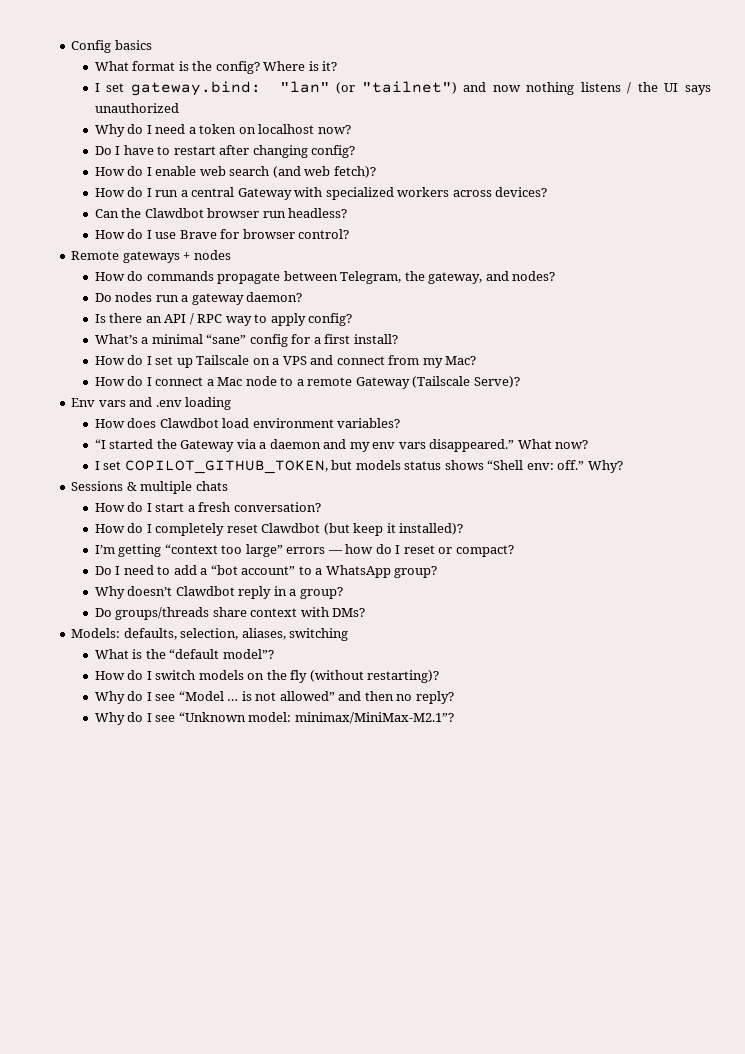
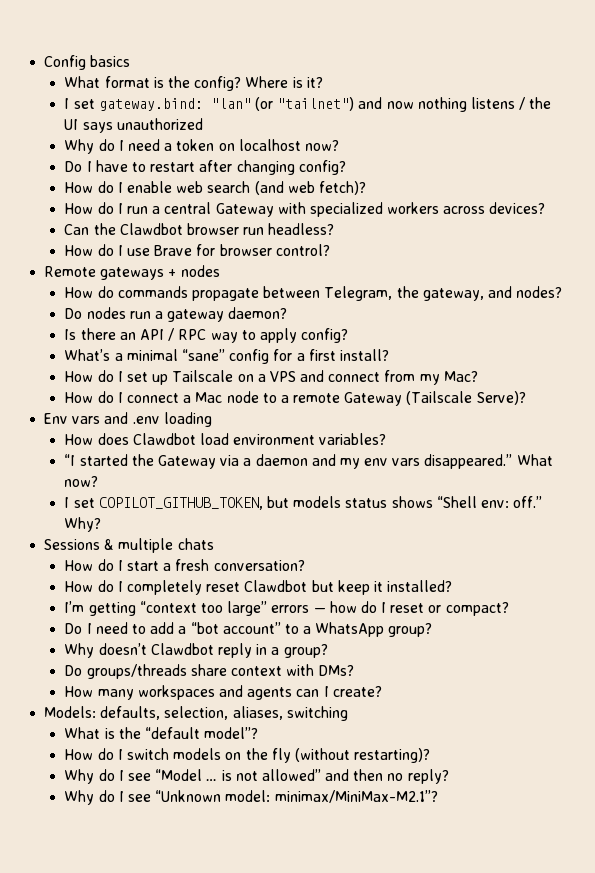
- How do I completely reset Clawdbot (but keep it installed)?
+ How do I completely reset Clawdbot but keep it installed?
+ How many workspaces and agents can I create?

